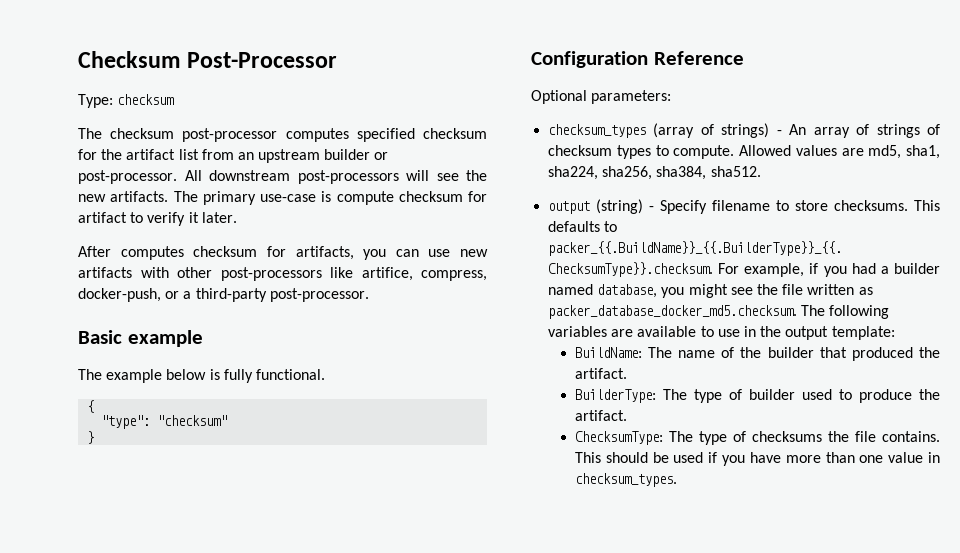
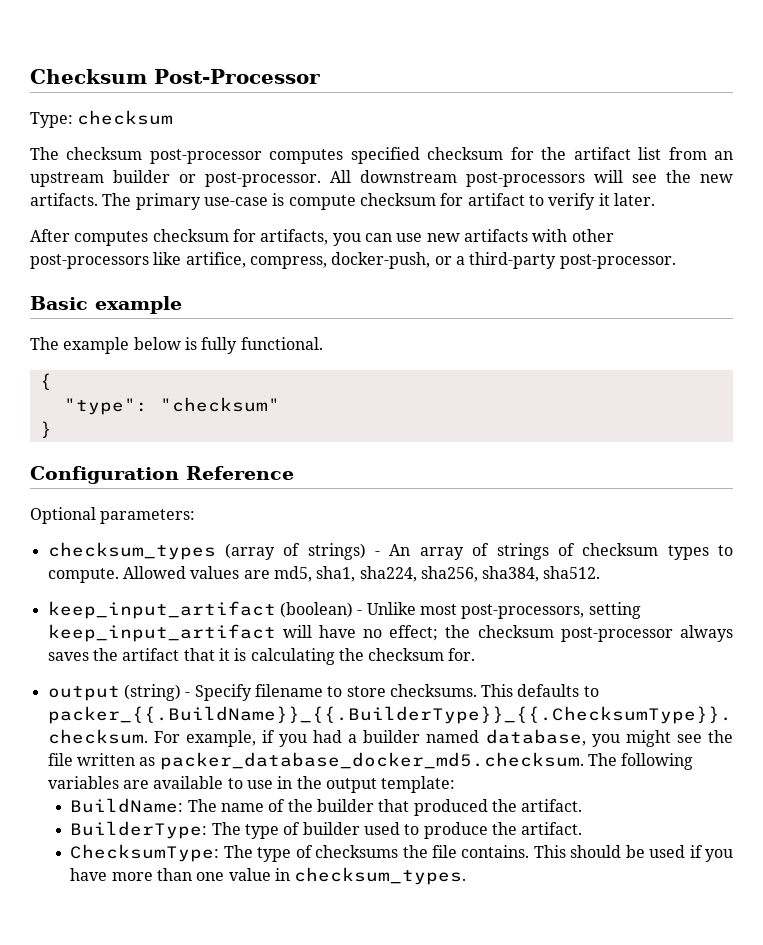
+ keep_input_artifact (boolean) - Unlike most post-processors, setting keep_input_artifact will have no effect; the checksum post-processor always saves the artifact that it is calculating the checksum for.

